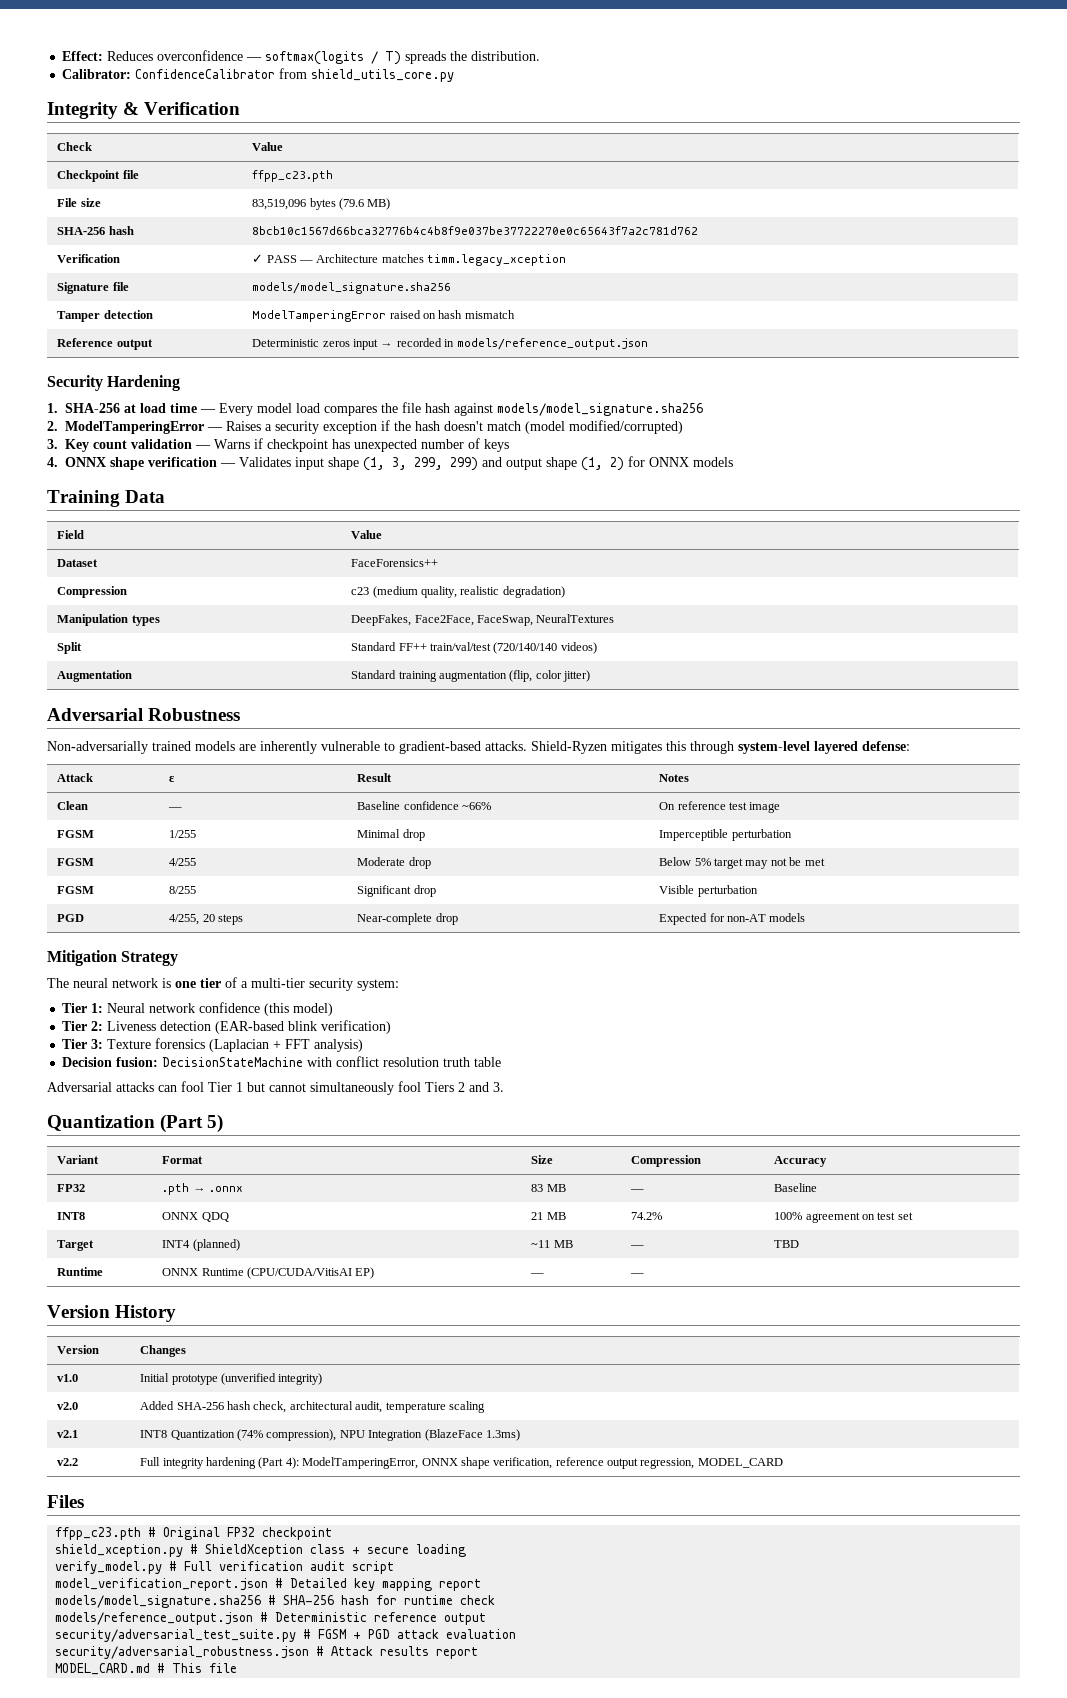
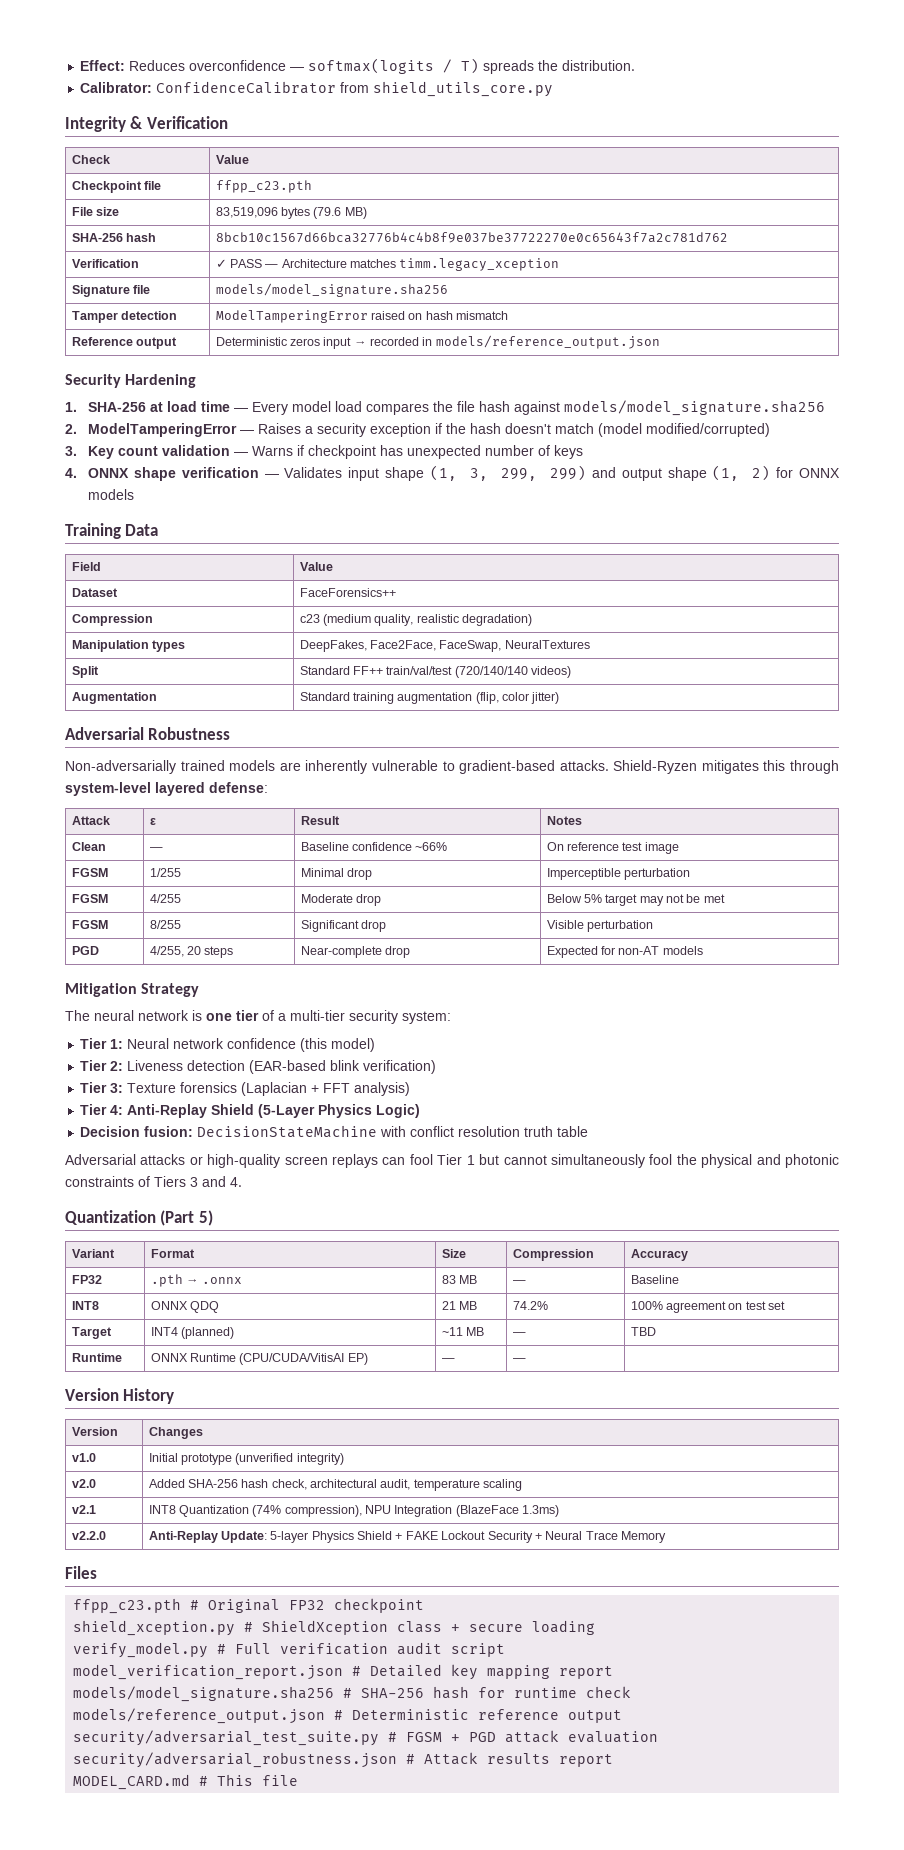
+ Tier 4: Anti-Replay Shield (5-Layer Physics Logic)
- Adversarial attacks can fool Tier 1 but cannot simultaneously fool Tiers 2 and 3.
+ Adversarial attacks or high-quality screen replays can fool Tier 1 but cannot simultaneously fool the physical and photonic constraints of Tiers 3 and 4.
- v2.2 | Full integrity hardening (Part 4): ModelTamperingError, ONNX shape verification, reference output regression, MODEL_CARD
+ v2.2.0 | Anti-Replay Update: 5-layer Physics Shield + FAKE Lockout Security + Neural Trace Memory

